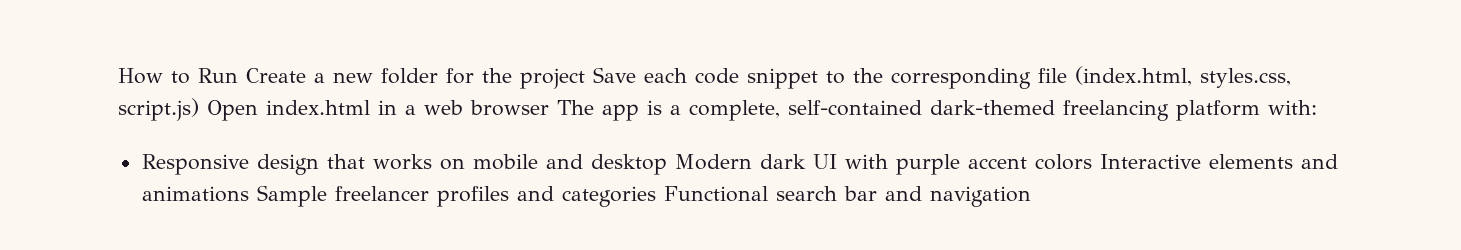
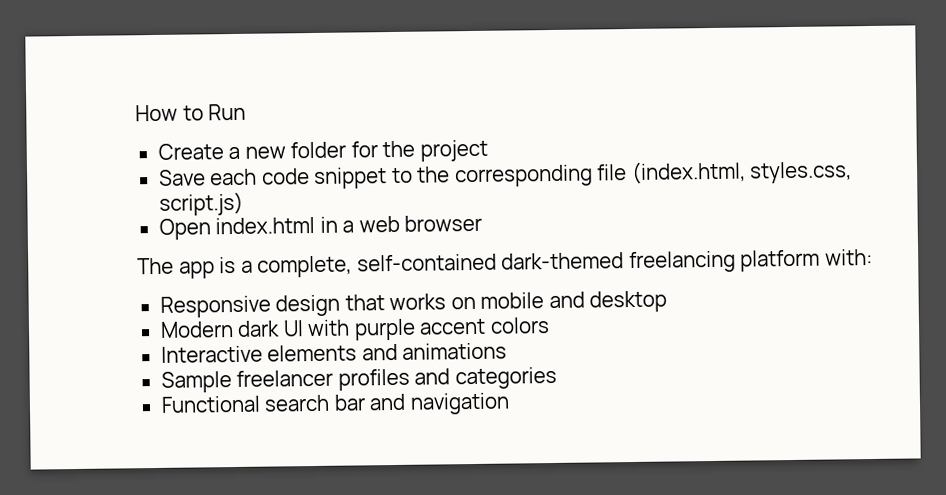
- How to Run Create a new folder for the project Save each code snippet to the corresponding file (index.html, styles.css, script.js) Open index.html in a web browser The app is a complete, self-contained dark-themed freelancing platform with:
+ How to Run
+ Create a new folder for the project
+ Save each code snippet to the corresponding file (index.html, styles.css, script.js)
+ Open index.html in a web browser
+ The app is a complete, self-contained dark-themed freelancing platform with:
- Responsive design that works on mobile and desktop Modern dark UI with purple accent colors Interactive elements and animations Sample freelancer profiles and categories Functional search bar and navigation
+ Responsive design that works on mobile and desktop
+ Modern dark UI with purple accent colors
+ Interactive elements and animations
+ Sample freelancer profiles and categories
+ Functional search bar and navigation

